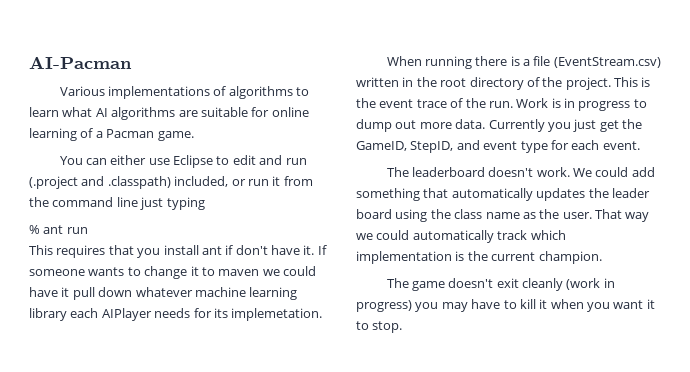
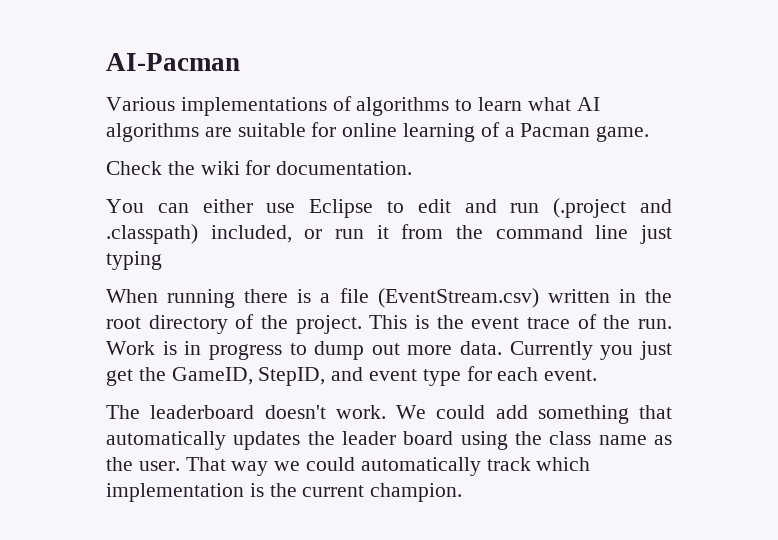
+ Check the wiki for documentation.
- % ant run
- This requires that you install ant if don't have it. If someone wants to change it to maven we could have it pull down whatever machine learning library each AIPlayer needs for its implemetation.
- The game doesn't exit cleanly (work in progress) you may have to kill it when you want it to stop.

